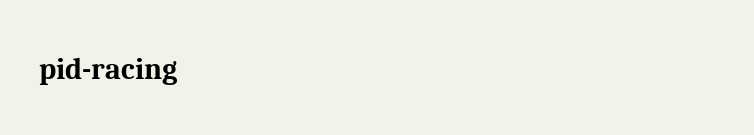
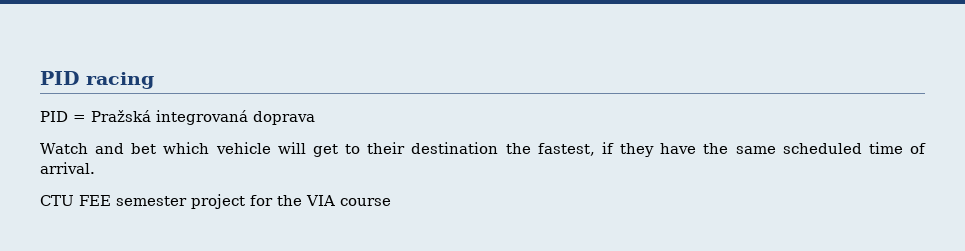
- pid-racing
+ PID racing
+ PID = Pražská integrovaná doprava
+ Watch and bet which vehicle will get to their destination the fastest, if they have the same scheduled time of arrival.
+ CTU FEE semester project for the VIA course

